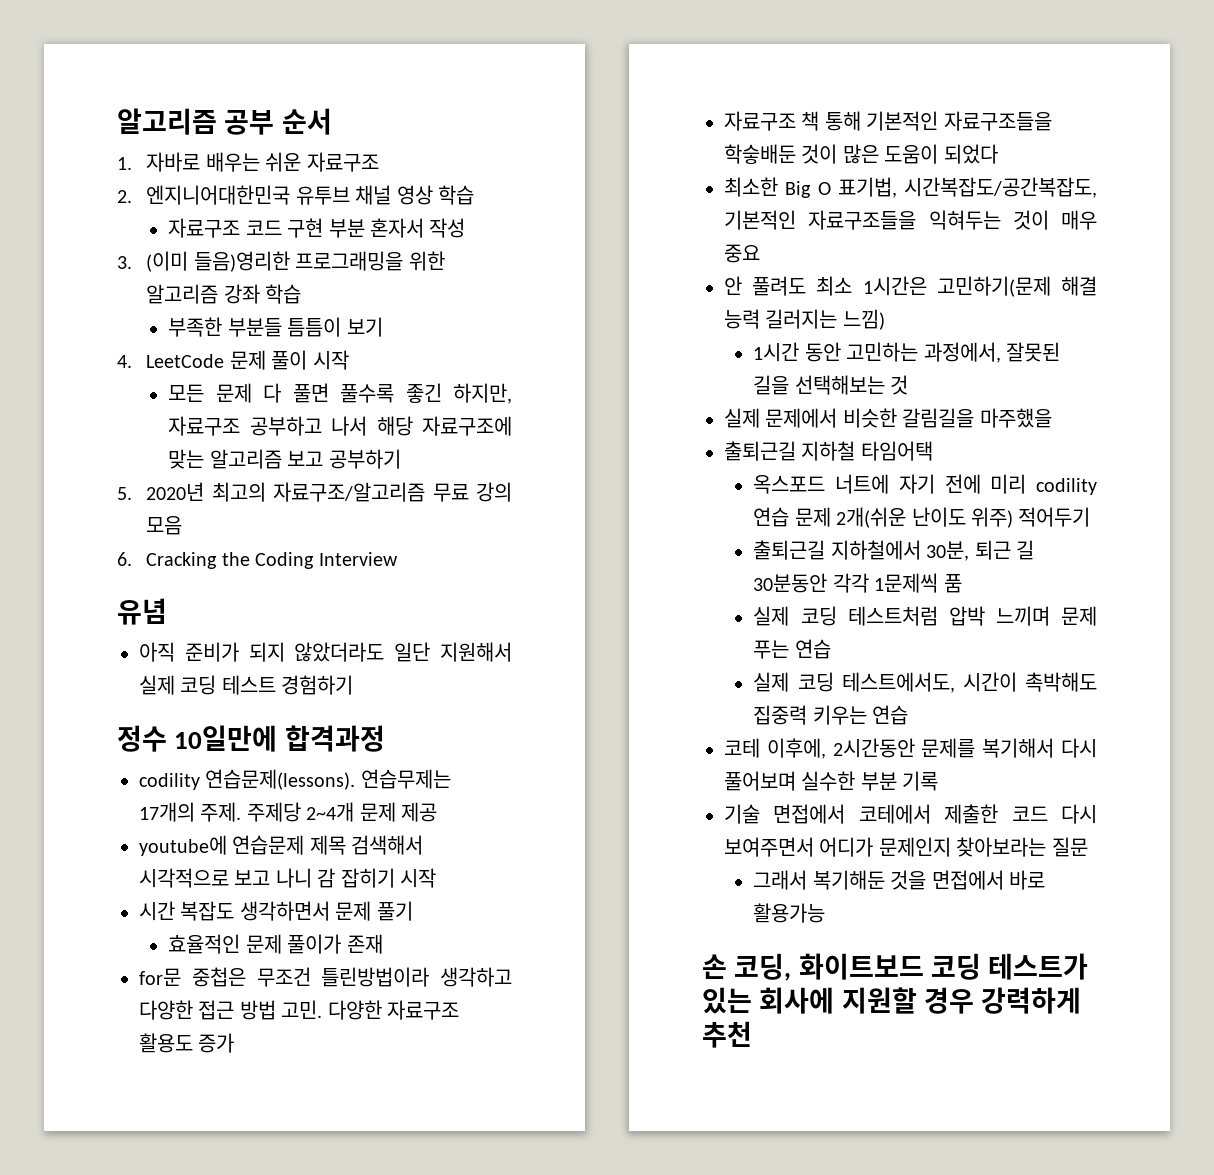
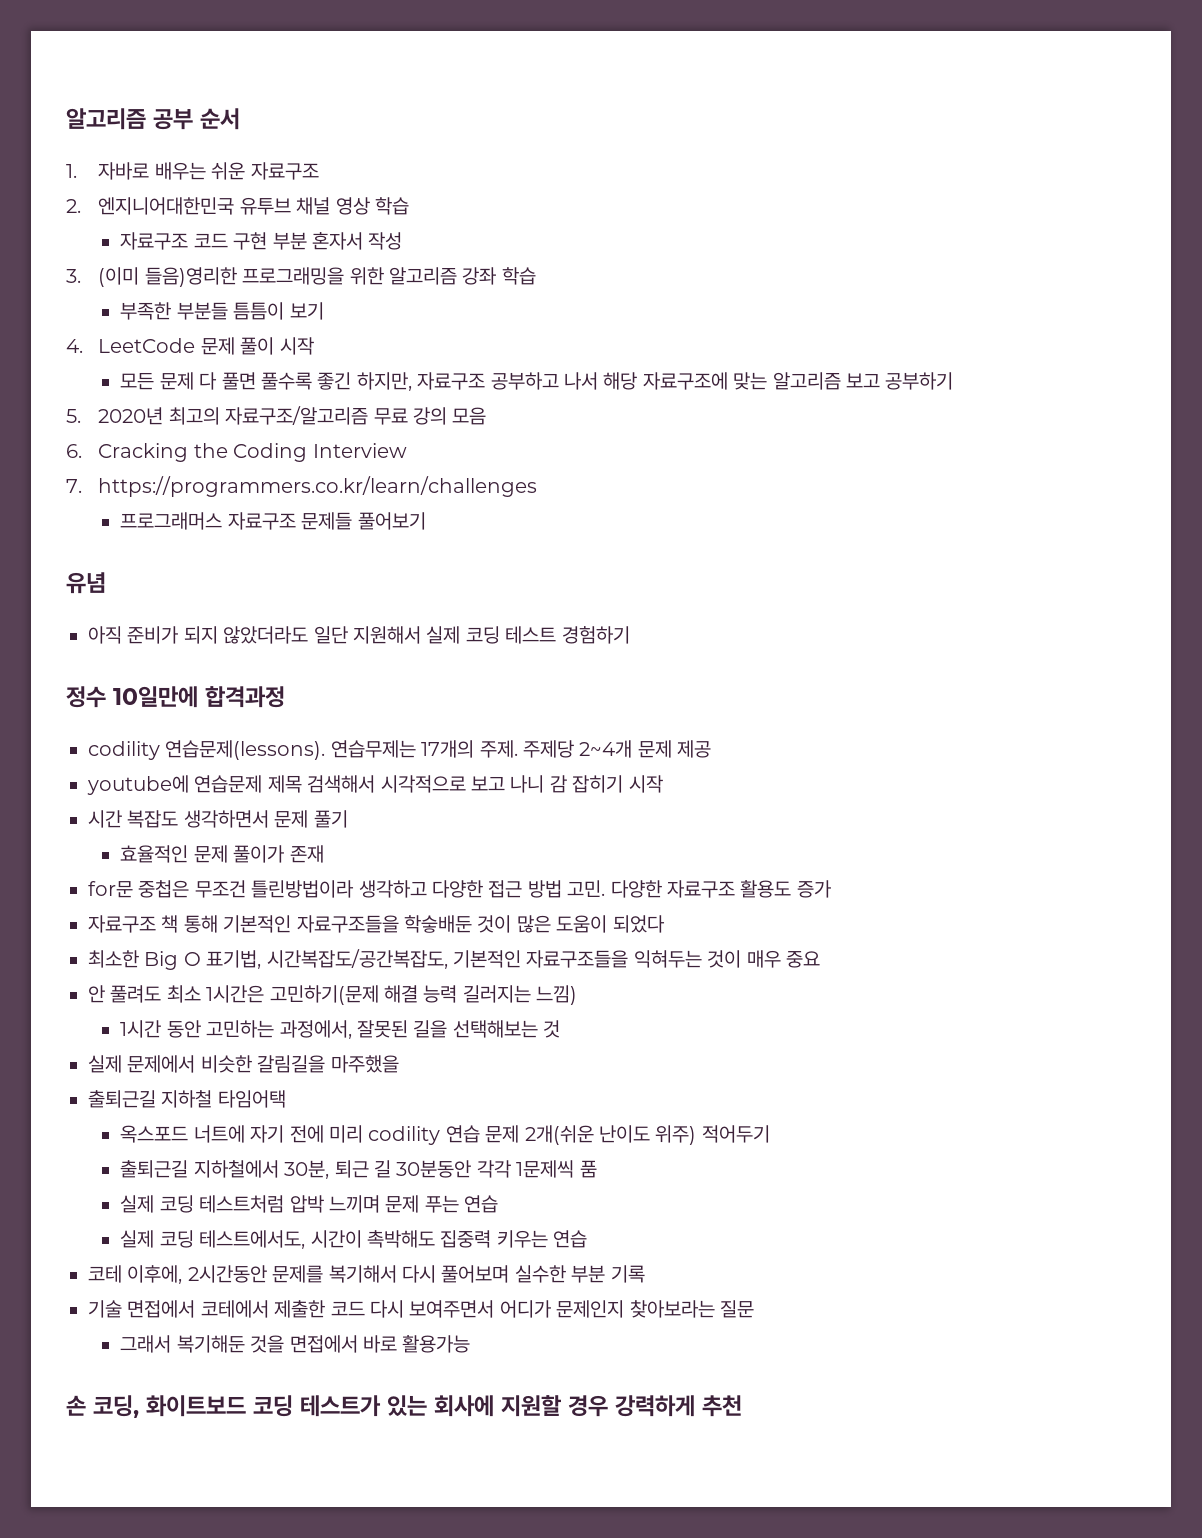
+ 7. https://programmers.co.kr/learn/challenges
+ 프로그래머스 자료구조 문제들 풀어보기

